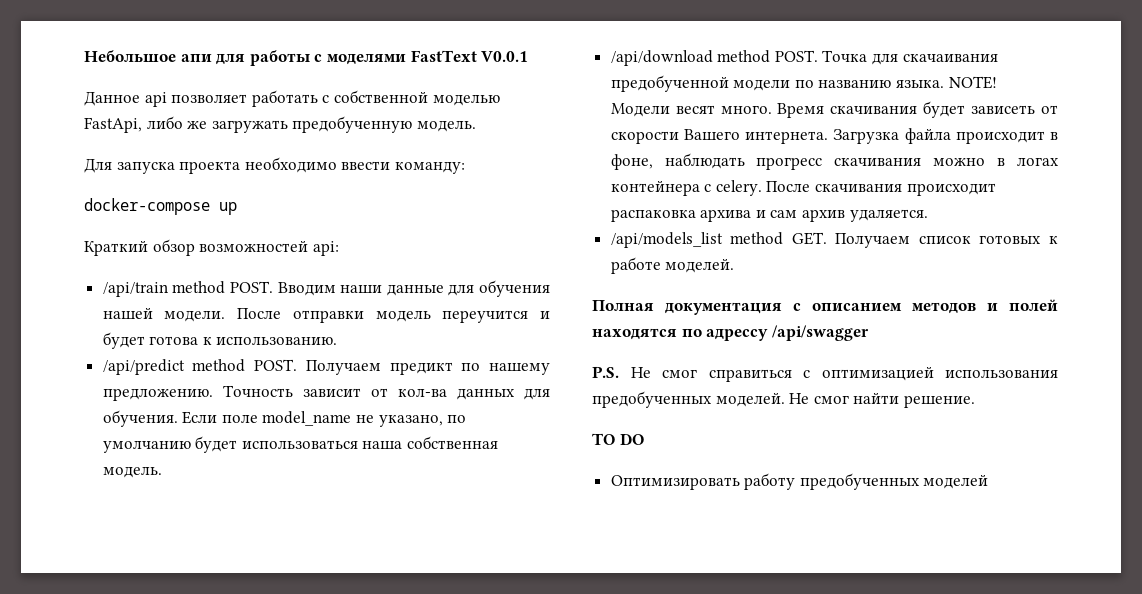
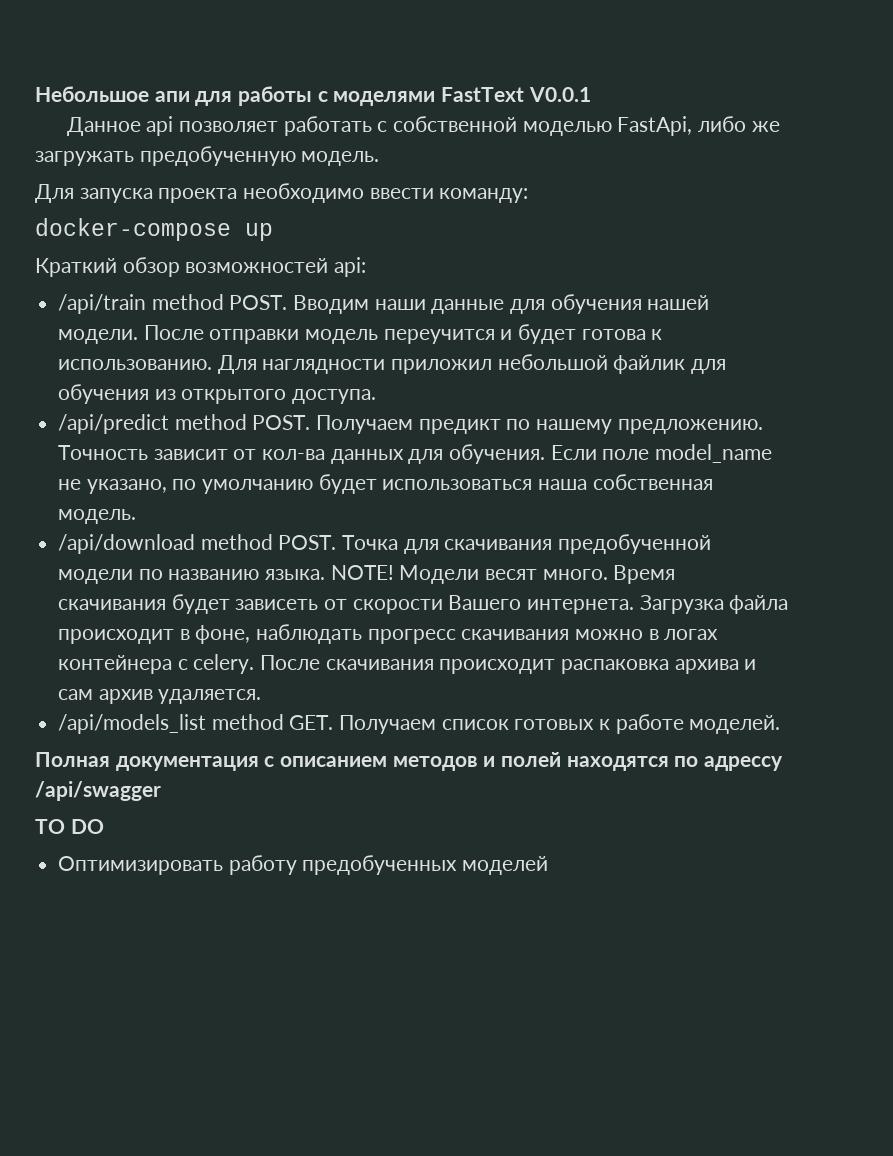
+ Для наглядности приложил небольшой файлик для обучения из открытого доступа.
- Точка для скачаивания предобученной модели по названию языка.
+ Точка для скачивания предобученной модели по названию языка.
- P.S. Не смог справиться с оптимизацией использования предобученных моделей. Не смог найти решение.

